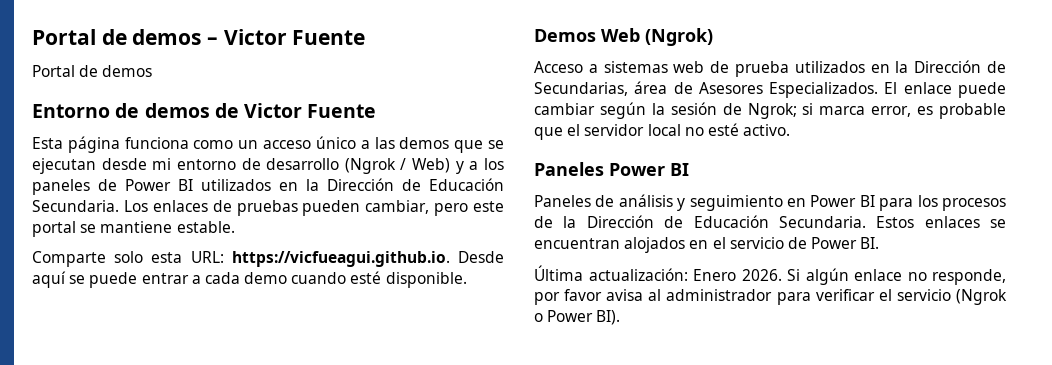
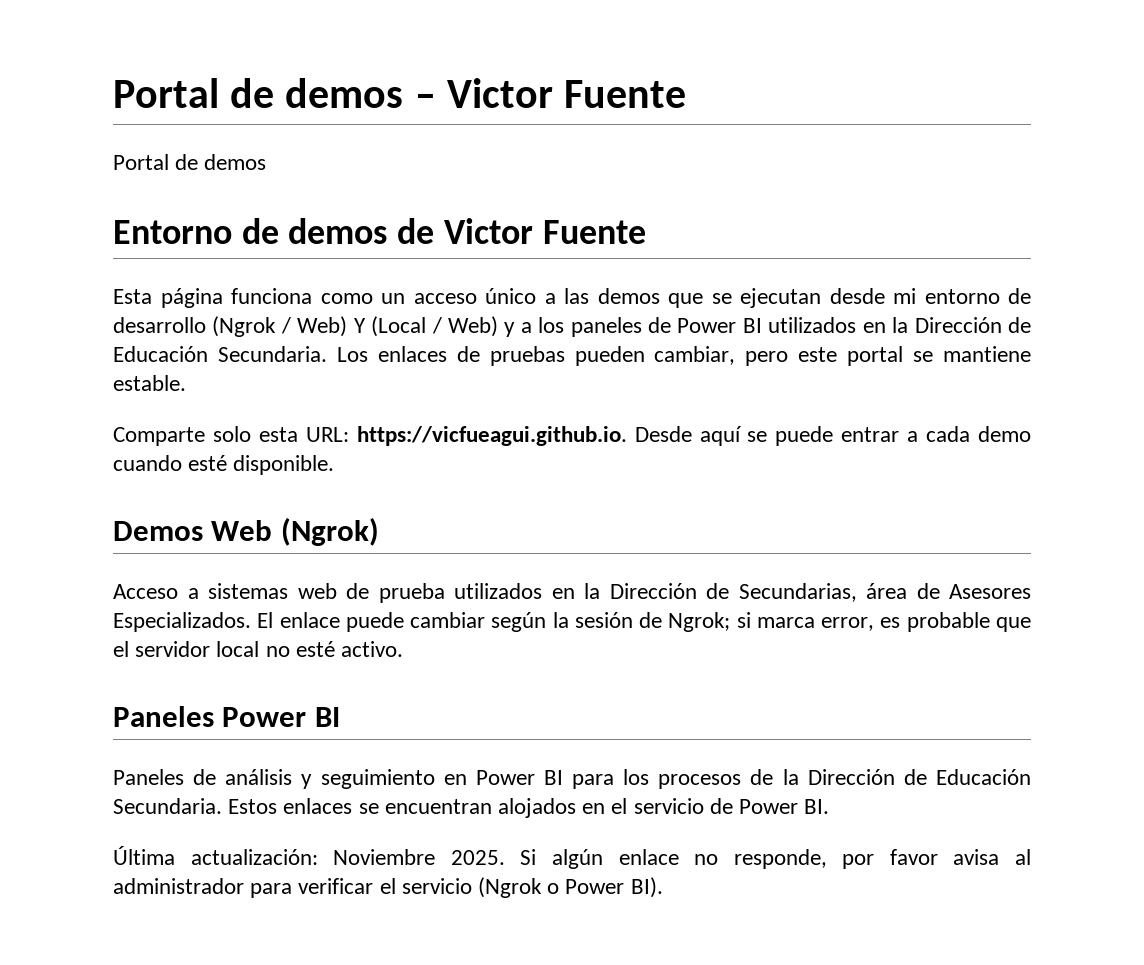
- Esta página funciona como un acceso único a las demos que se ejecutan desde mi entorno de desarrollo (Ngrok / Web) y a los paneles de Power BI utilizados en la Dirección de Educación Secundaria.
+ Esta página funciona como un acceso único a las demos que se ejecutan desde mi entorno de desarrollo (Ngrok / Web) Y (Local / Web) y a los paneles de Power BI utilizados en la Dirección de Educación Secundaria.
- Última actualización: Enero 2026.
+ Última actualización: Noviembre 2025.

